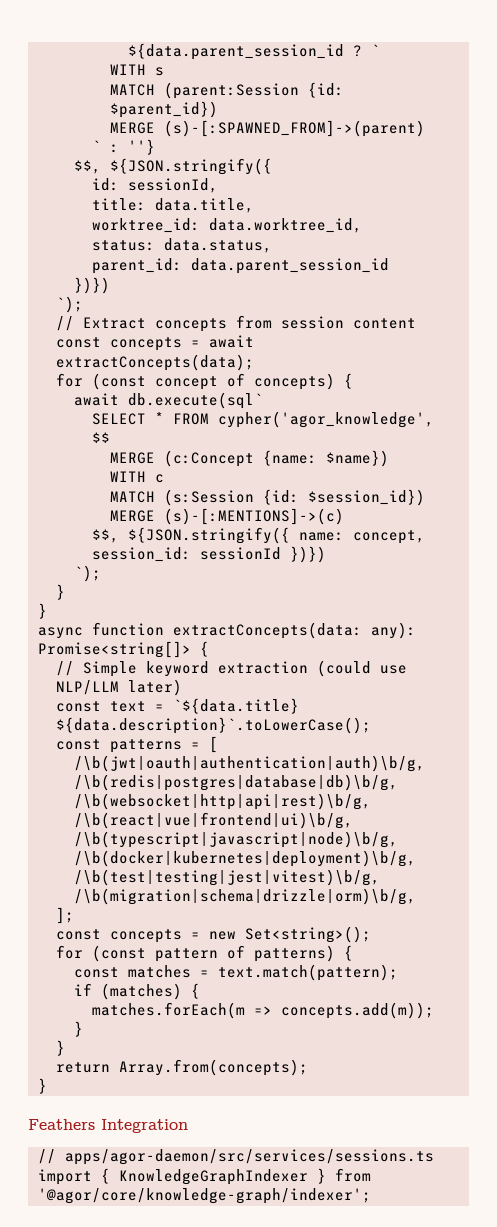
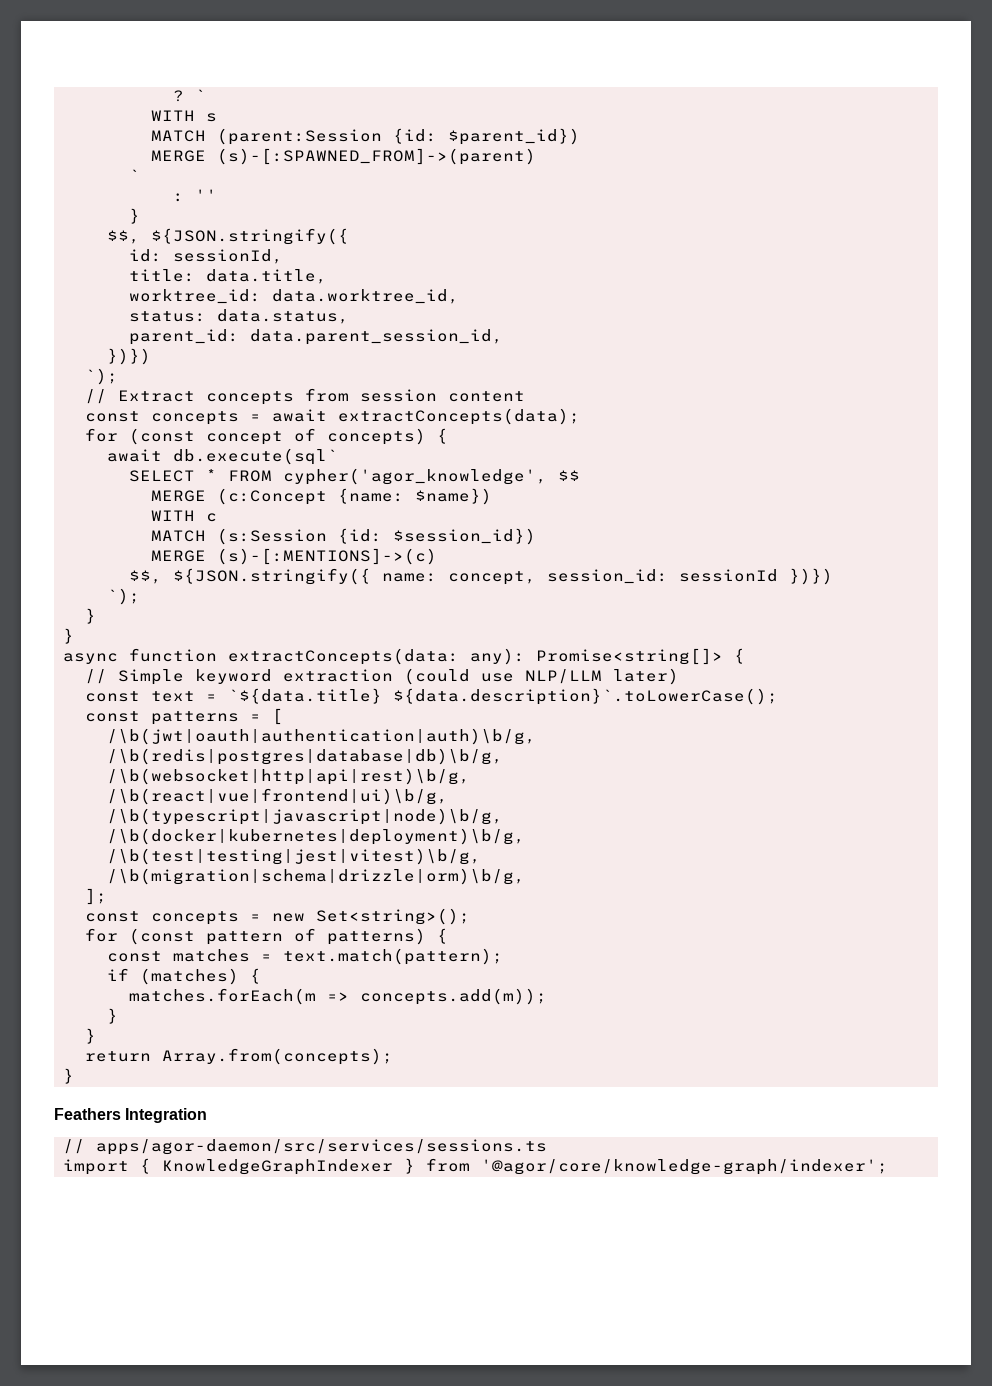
- ${data.parent_session_id ?
+ ?
  MERGE (s)-[:SPAWNED_FROM]->(parent)
- ` : ''}
+ `
+ : ''
+ }
- parent_id: data.parent_session_id
+ parent_id: data.parent_session_id,

